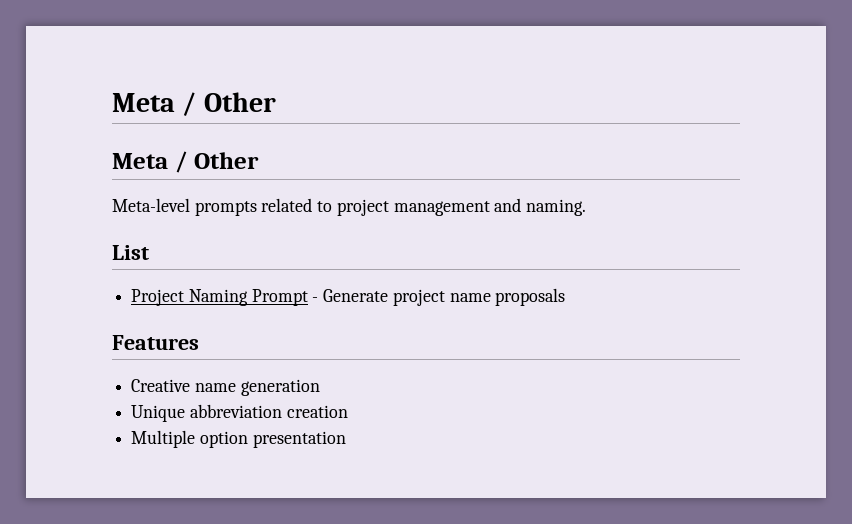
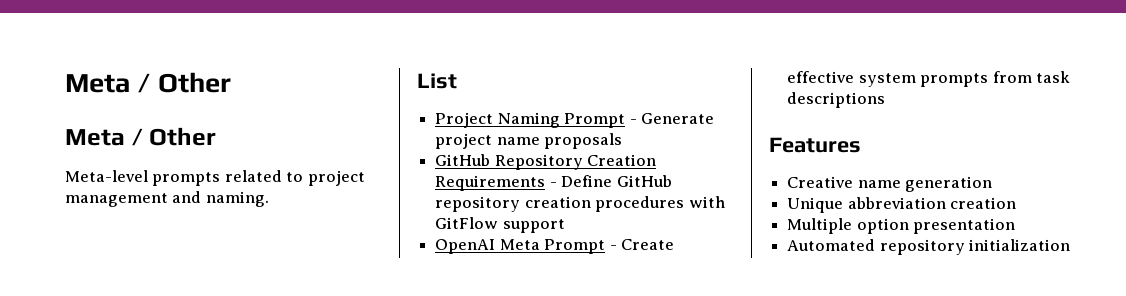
+ GitHub Repository Creation Requirements - Define GitHub repository creation procedures with GitFlow support
+ OpenAI Meta Prompt - Create effective system prompts from task descriptions
+ Automated repository initialization

